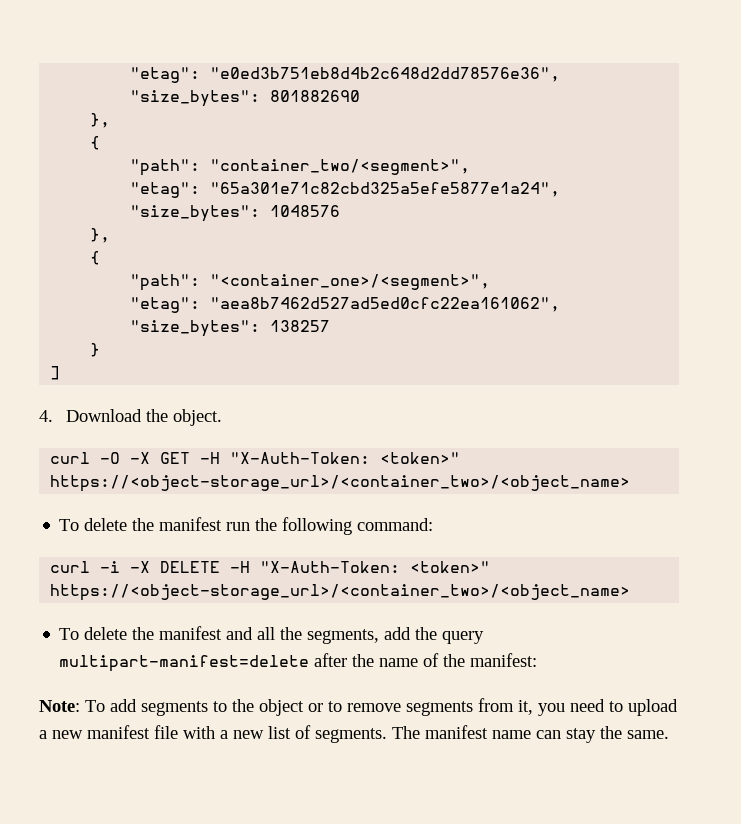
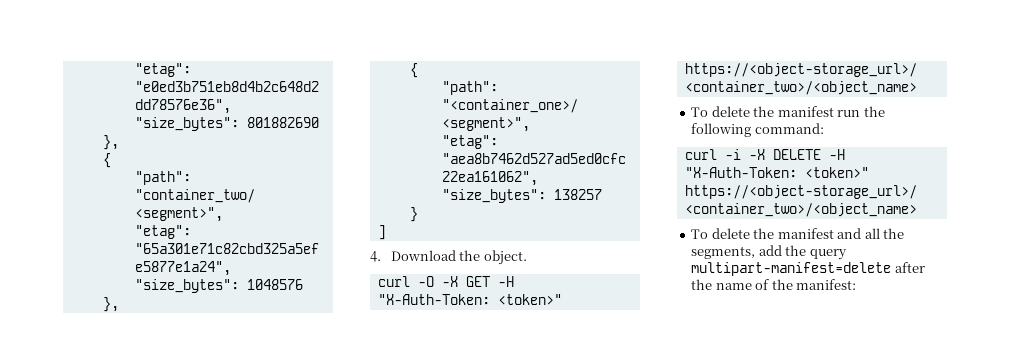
- Note: To add segments to the object or to remove segments from it, you need to upload a new manifest file with a new list of segments. The manifest name can stay the same.

